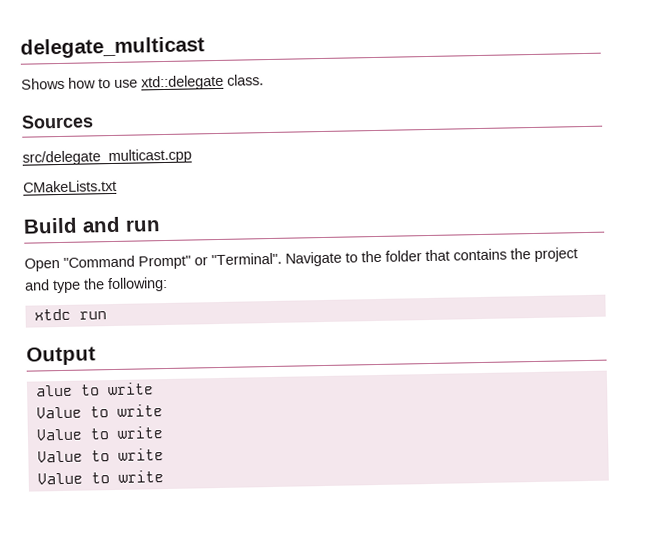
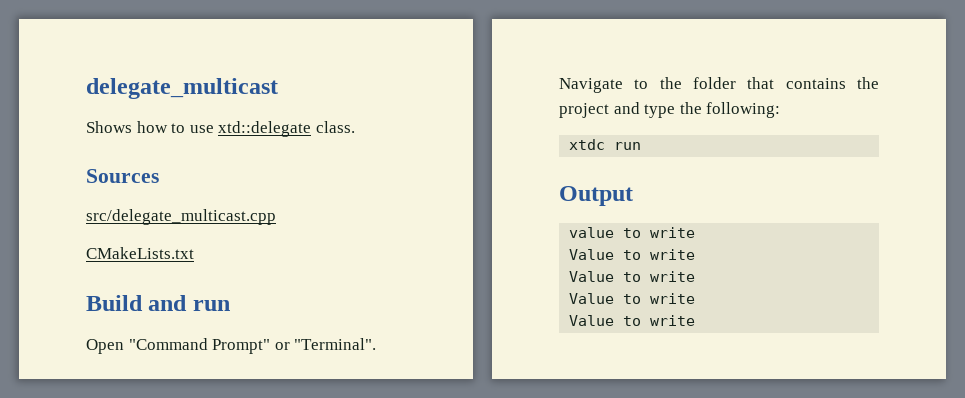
- alue to write
+ value to write

